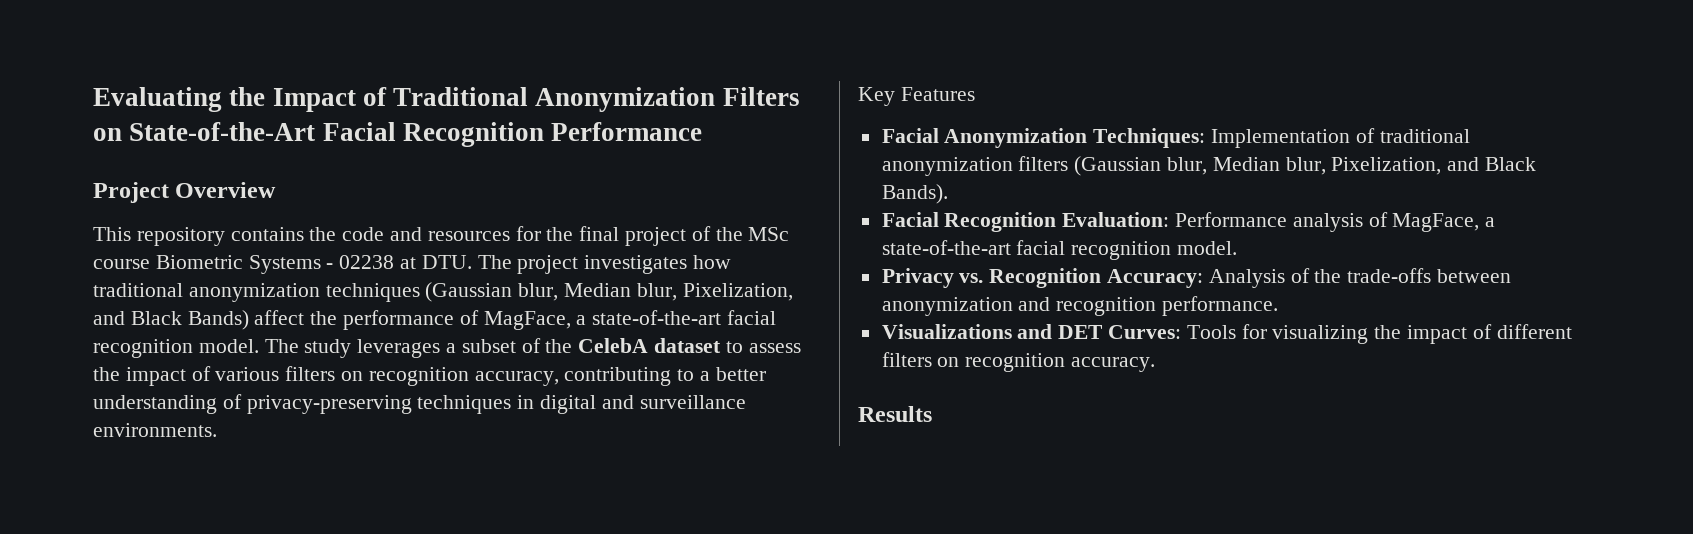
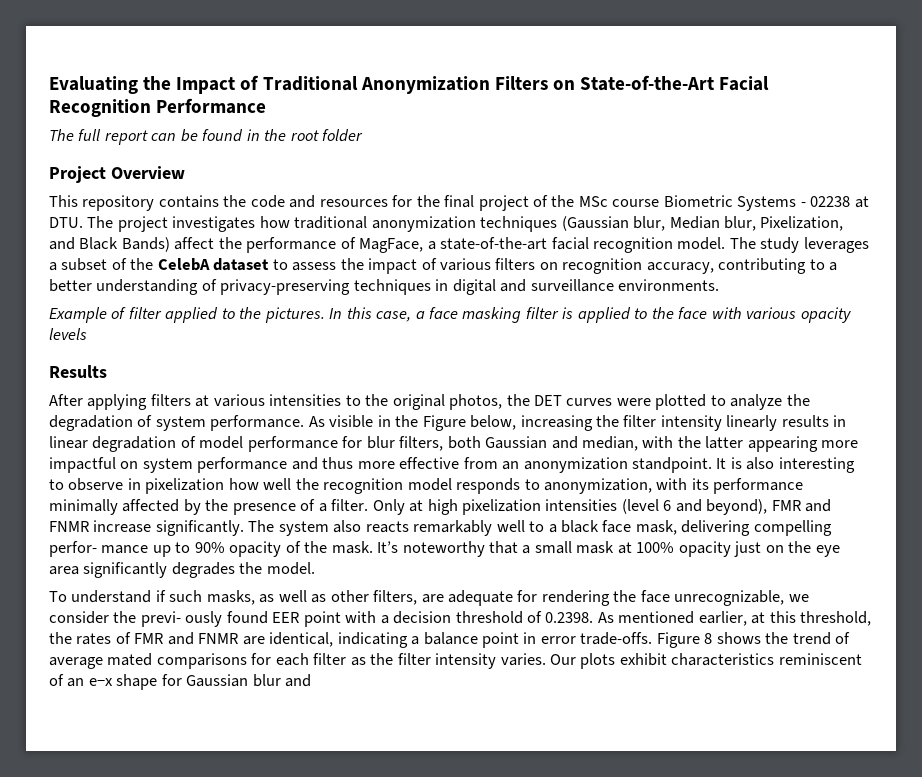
+ The full report can be found in the root folder
- Key Features
- Facial Anonymization Techniques: Implementation of traditional anonymization filters (Gaussian blur, Median blur, Pixelization, and Black Bands).
- Facial Recognition Evaluation: Performance analysis of MagFace, a state-of-the-art facial recognition model.
- Privacy vs. Recognition Accuracy: Analysis of the trade-offs between anonymization and recognition performance.
- Visualizations and DET Curves: Tools for visualizing the impact of different filters on recognition accuracy.
+ Example of filter applied to the pictures. In this case, a face masking filter is applied to the face with various opacity levels
  Results
+ After applying filters at various intensities to the original photos, the DET curves were plotted to analyze the degradation of system performance. As visible in the Figure below, increasing the filter intensity linearly results in linear degradation of model performance for blur filters, both Gaussian and median, with the latter appearing more impactful on system performance and thus more effective from an anonymization standpoint. It is also interesting to observe in pixelization how well the recognition model responds to anonymization, with its performance minimally affected by the presence of a filter. Only at high pixelization intensities (level 6 and beyond), FMR and FNMR increase significantly. The system also reacts remarkably well to a black face mask, delivering compelling perfor- mance up to 90% opacity of the mask. It’s noteworthy that a small mask at 100% opacity just on the eye area significantly degrades the model.
+ To understand if such masks, as well as other filters, are adequate for rendering the face unrecognizable, we consider the previ- ously found EER point with a decision threshold of 0.2398. As mentioned earlier, at this threshold, the rates of FMR and FNMR are identical, indicating a balance point in error trade-offs. Figure 8 shows the trend of average mated comparisons for each filter as the filter intensity varies. Our plots exhibit characteristics reminiscent of an e−x shape for Gaussian blur and

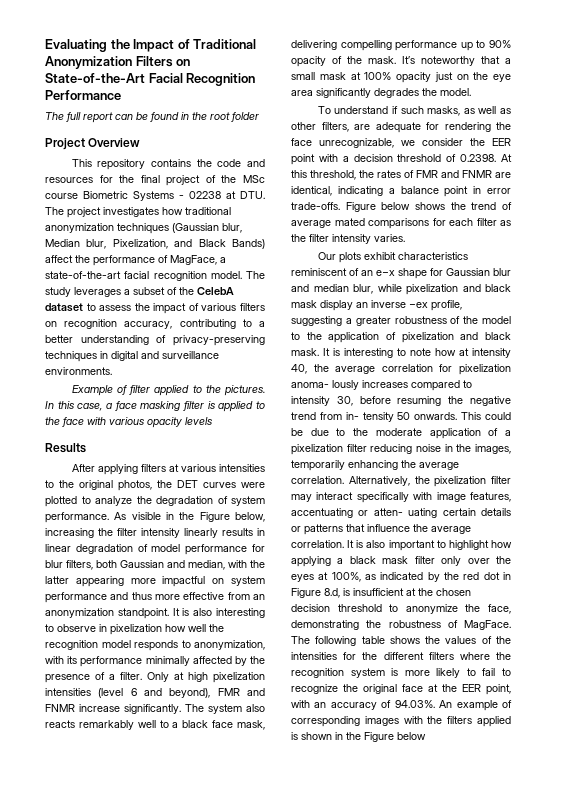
- The system also reacts remarkably well to a black face mask, delivering compelling perfor- mance up to 90% opacity of the mask.
+ The system also reacts remarkably well to a black face mask, delivering compelling performance up to 90% opacity of the mask.
- To understand if such masks, as well as other filters, are adequate for rendering the face unrecognizable, we consider the previ- ously found EER point with a decision threshold of 0.2398. As mentioned earlier, at this threshold, the rates of FMR and FNMR are identical, indicating a balance point in error trade-offs.
+ To understand if such masks, as well as other filters, are adequate for rendering the face unrecognizable, we consider the EER point with a decision threshold of 0.2398. At this threshold, the rates of FMR and FNMR are identical, indicating a balance point in error trade-offs.
- Figure 8 shows the trend of average mated comparisons for each filter as the filter intensity varies. Our plots exhibit characteristics reminiscent of an e−x shape for Gaussian blur and
+ Figure below shows the trend of average mated comparisons for each filter as the filter intensity varies.
+ Our plots exhibit characteristics reminiscent of an e−x shape for Gaussian blur and median blur, while pixelization and black mask display an inverse −ex profile, suggesting a greater robustness of the model to the application of pixelization and black mask. It is interesting to note how at intensity 40, the average correlation for pixelization anoma- lously increases compared to intensity 30, before resuming the negative trend from in- tensity 50 onwards. This could be due to the moderate application of a pixelization filter reducing noise in the images, temporarily enhancing the average correlation. Alternatively, the pixelization filter may interact specifically with image features, accentuating or atten- uating certain details or patterns that influence the average correlation. It is also important to highlight how applying a black mask filter only over the eyes at 100%, as indicated by the red dot in Figure 8.d, is insufficient at the chosen decision threshold to anonymize the face, demonstrating the robustness of MagFace. The following table shows the values of the intensities for the different filters where the recognition system is more likely to fail to recognize the original face at the EER point, with an accuracy of 94.03%. An example of corresponding images with the filters applied is shown in the Figure below

